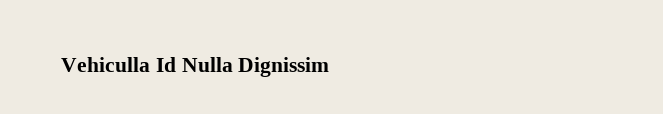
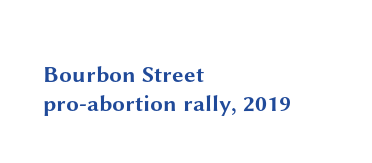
- Vehiculla Id Nulla Dignissim
+ Bourbon Street pro-abortion rally, 2019

